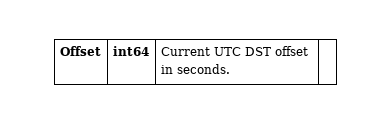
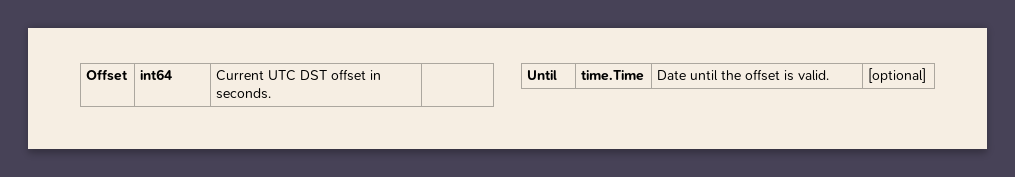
+ Until | time.Time | Date until the offset is valid. | [optional]

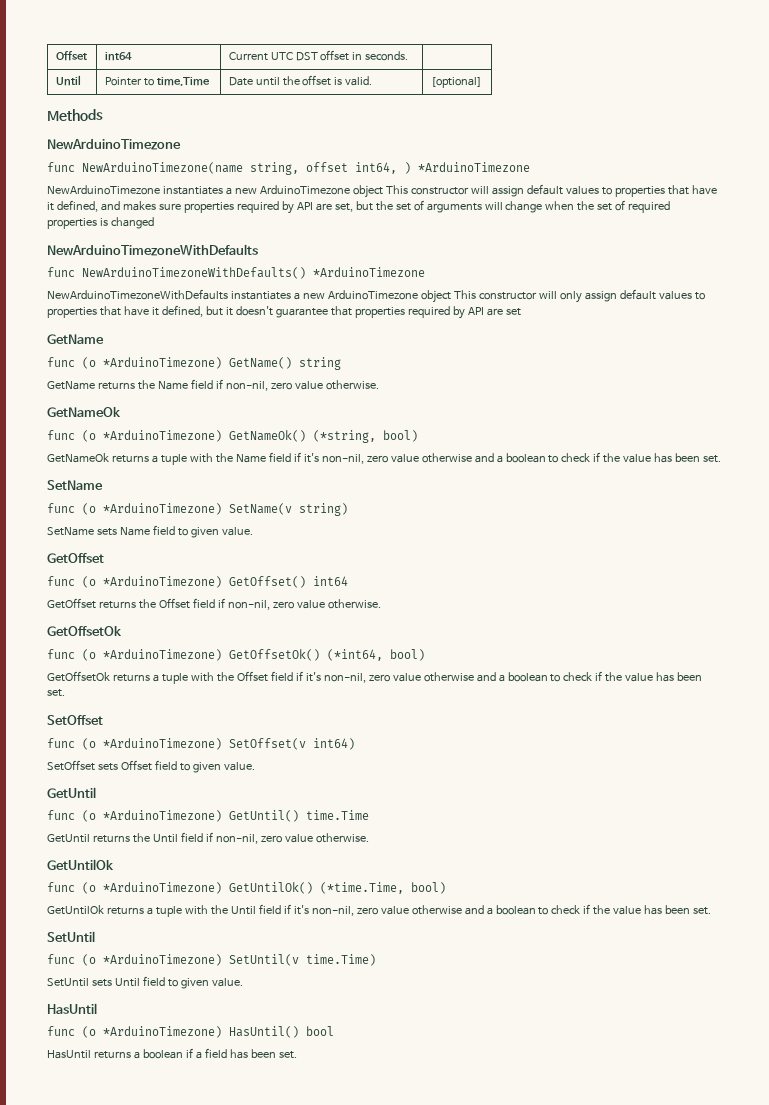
- Until | time.Time | Date until the offset is valid. | [optional]
+ Until | Pointer to time.Time | Date until the offset is valid. | [optional]
+ Methods
+ NewArduinoTimezone
+ func NewArduinoTimezone(name string, offset int64, ) *ArduinoTimezone
+ NewArduinoTimezone instantiates a new ArduinoTimezone object This constructor will assign default values to properties that have it defined, and makes sure properties required by API are set, but the set of arguments will change when the set of required properties is changed
+ NewArduinoTimezoneWithDefaults
+ func NewArduinoTimezoneWithDefaults() *ArduinoTimezone
+ NewArduinoTimezoneWithDefaults instantiates a new ArduinoTimezone object This constructor will only assign default values to properties that have it defined, but it doesn't guarantee that properties required by API are set
+ GetName
+ func (o *ArduinoTimezone) GetName() string
+ GetName returns the Name field if non-nil, zero value otherwise.
+ GetNameOk
+ func (o *ArduinoTimezone) GetNameOk() (*string, bool)
+ GetNameOk returns a tuple with the Name field if it's non-nil, zero value otherwise and a boolean to check if the value has been set.
+ SetName
+ func (o *ArduinoTimezone) SetName(v string)
+ SetName sets Name field to given value.
+ GetOffset
+ func (o *ArduinoTimezone) GetOffset() int64
+ GetOffset returns the Offset field if non-nil, zero value otherwise.
+ GetOffsetOk
+ func (o *ArduinoTimezone) GetOffsetOk() (*int64, bool)
+ GetOffsetOk returns a tuple with the Offset field if it's non-nil, zero value otherwise and a boolean to check if the value has been set.
+ SetOffset
+ func (o *ArduinoTimezone) SetOffset(v int64)
+ SetOffset sets Offset field to given value.
+ GetUntil
+ func (o *ArduinoTimezone) GetUntil() time.Time
+ GetUntil returns the Until field if non-nil, zero value otherwise.
+ GetUntilOk
+ func (o *ArduinoTimezone) GetUntilOk() (*time.Time, bool)
+ GetUntilOk returns a tuple with the Until field if it's non-nil, zero value otherwise and a boolean to check if the value has been set.
+ SetUntil
+ func (o *ArduinoTimezone) SetUntil(v time.Time)
+ SetUntil sets Until field to given value.
+ HasUntil
+ func (o *ArduinoTimezone) HasUntil() bool
+ HasUntil returns a boolean if a field has been set.

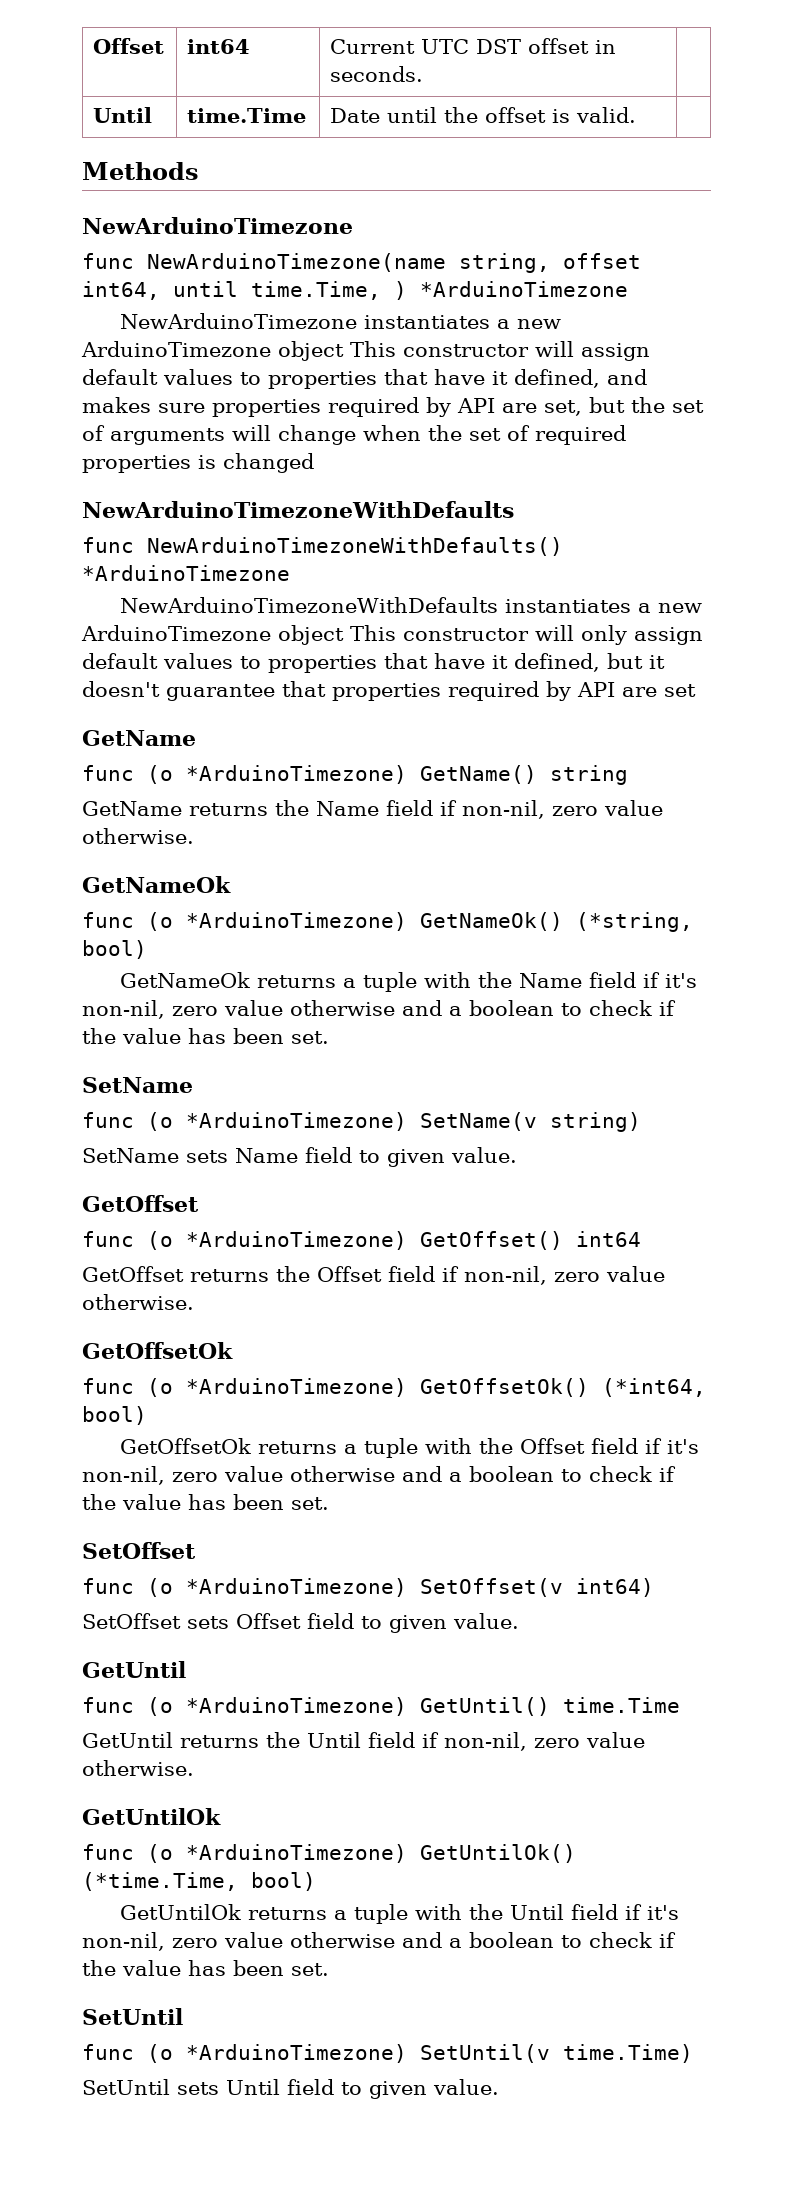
- Until | Pointer to time.Time | Date until the offset is valid. | [optional]
+ Until | time.Time | Date until the offset is valid. |
- func NewArduinoTimezone(name string, offset int64, ) *ArduinoTimezone
+ func NewArduinoTimezone(name string, offset int64, until time.Time, ) *ArduinoTimezone
  SetUntil sets Until field to given value.
- HasUntil
- func (o *ArduinoTimezone) HasUntil() bool
- HasUntil returns a boolean if a field has been set.

